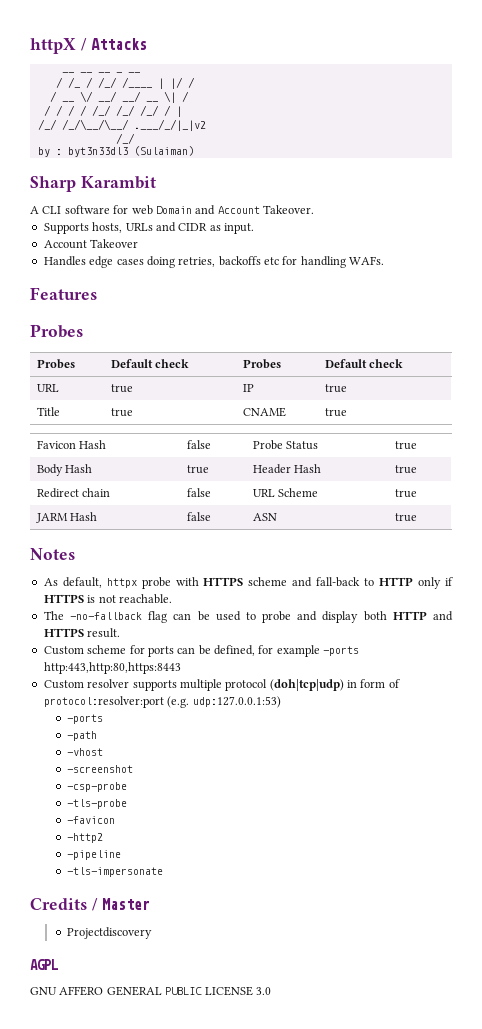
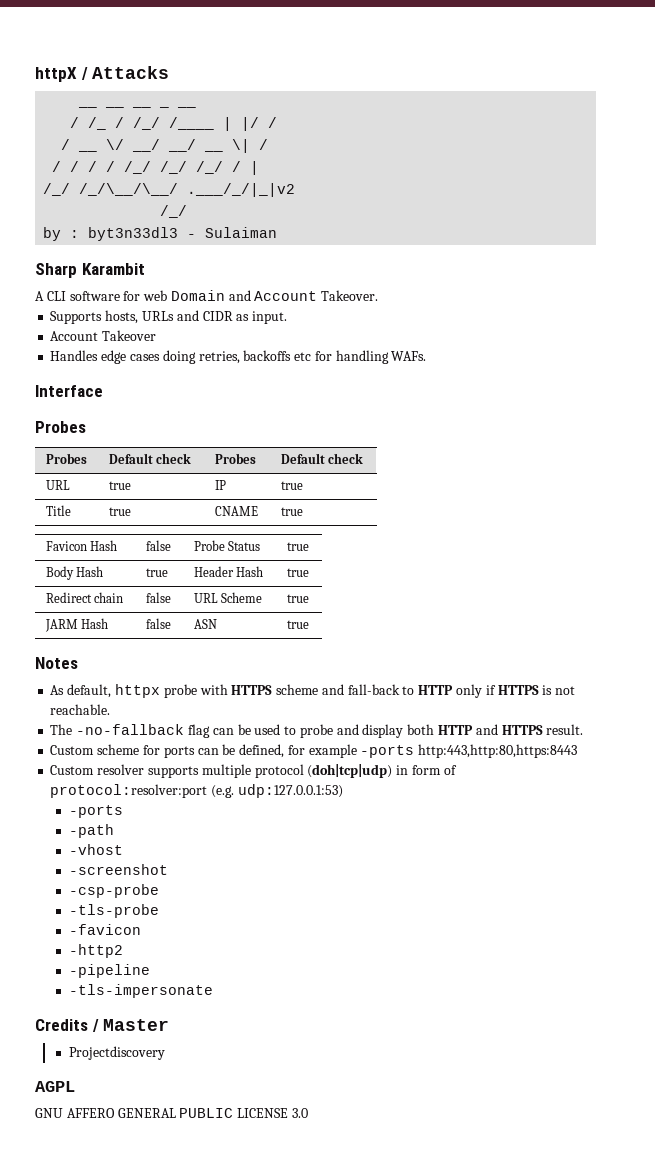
- by : byt3n33dl3 (Sulaiman)
+ by : byt3n33dl3 - Sulaiman
- Features
+ Interface

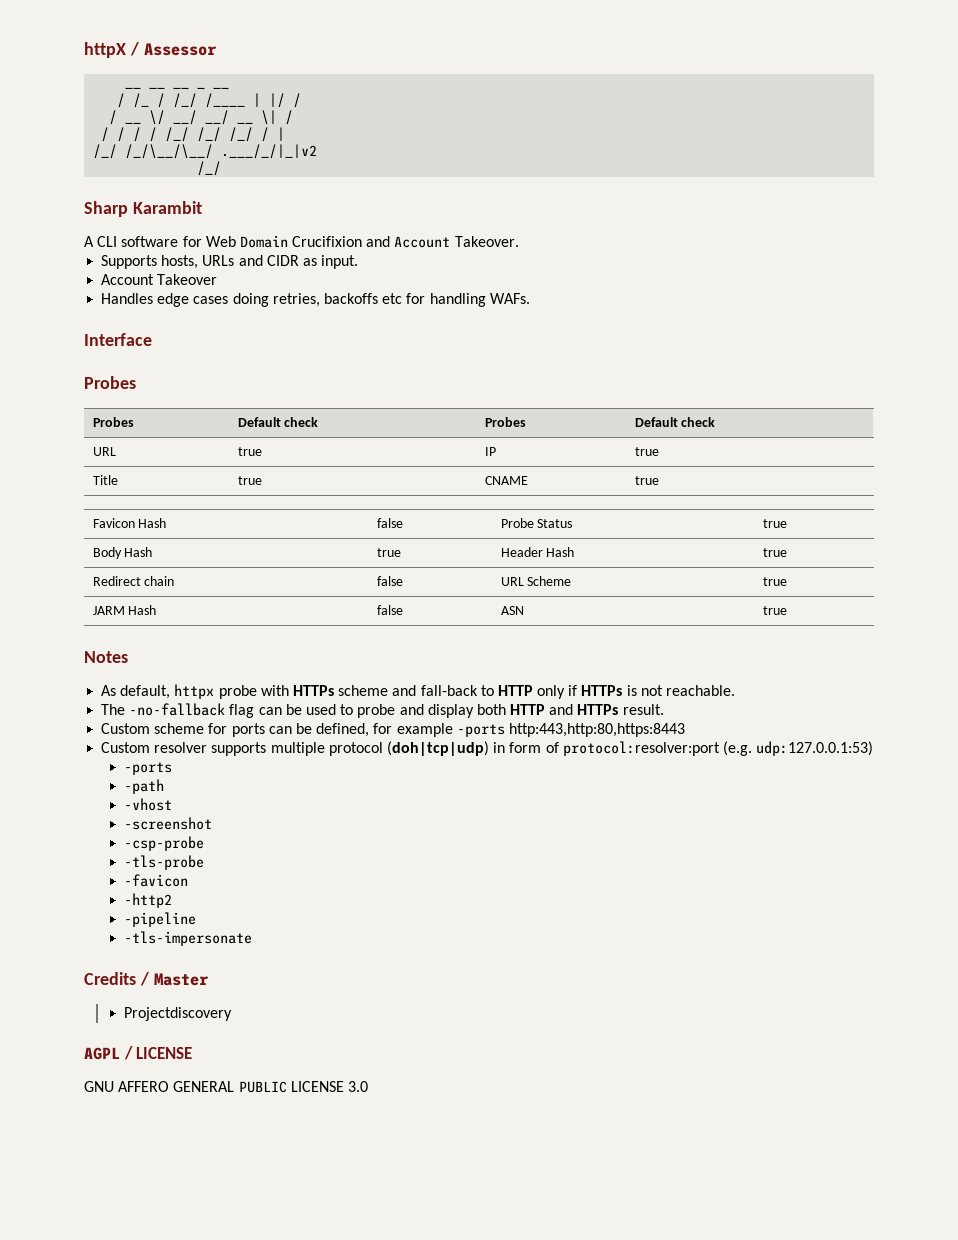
- httpX / Attacks
+ httpX / Assessor
- by : byt3n33dl3 - Sulaiman
- A CLI software for web Domain and Account Takeover.
+ A CLI software for Web Domain Crucifixion and Account Takeover.
- As default, httpx probe with HTTPS scheme and fall-back to HTTP only if HTTPS is not reachable.
+ As default, httpx probe with HTTPs scheme and fall-back to HTTP only if HTTPs is not reachable.
- The -no-fallback flag can be used to probe and display both HTTP and HTTPS result.
+ The -no-fallback flag can be used to probe and display both HTTP and HTTPs result.
- AGPL
+ AGPL / LICENSE

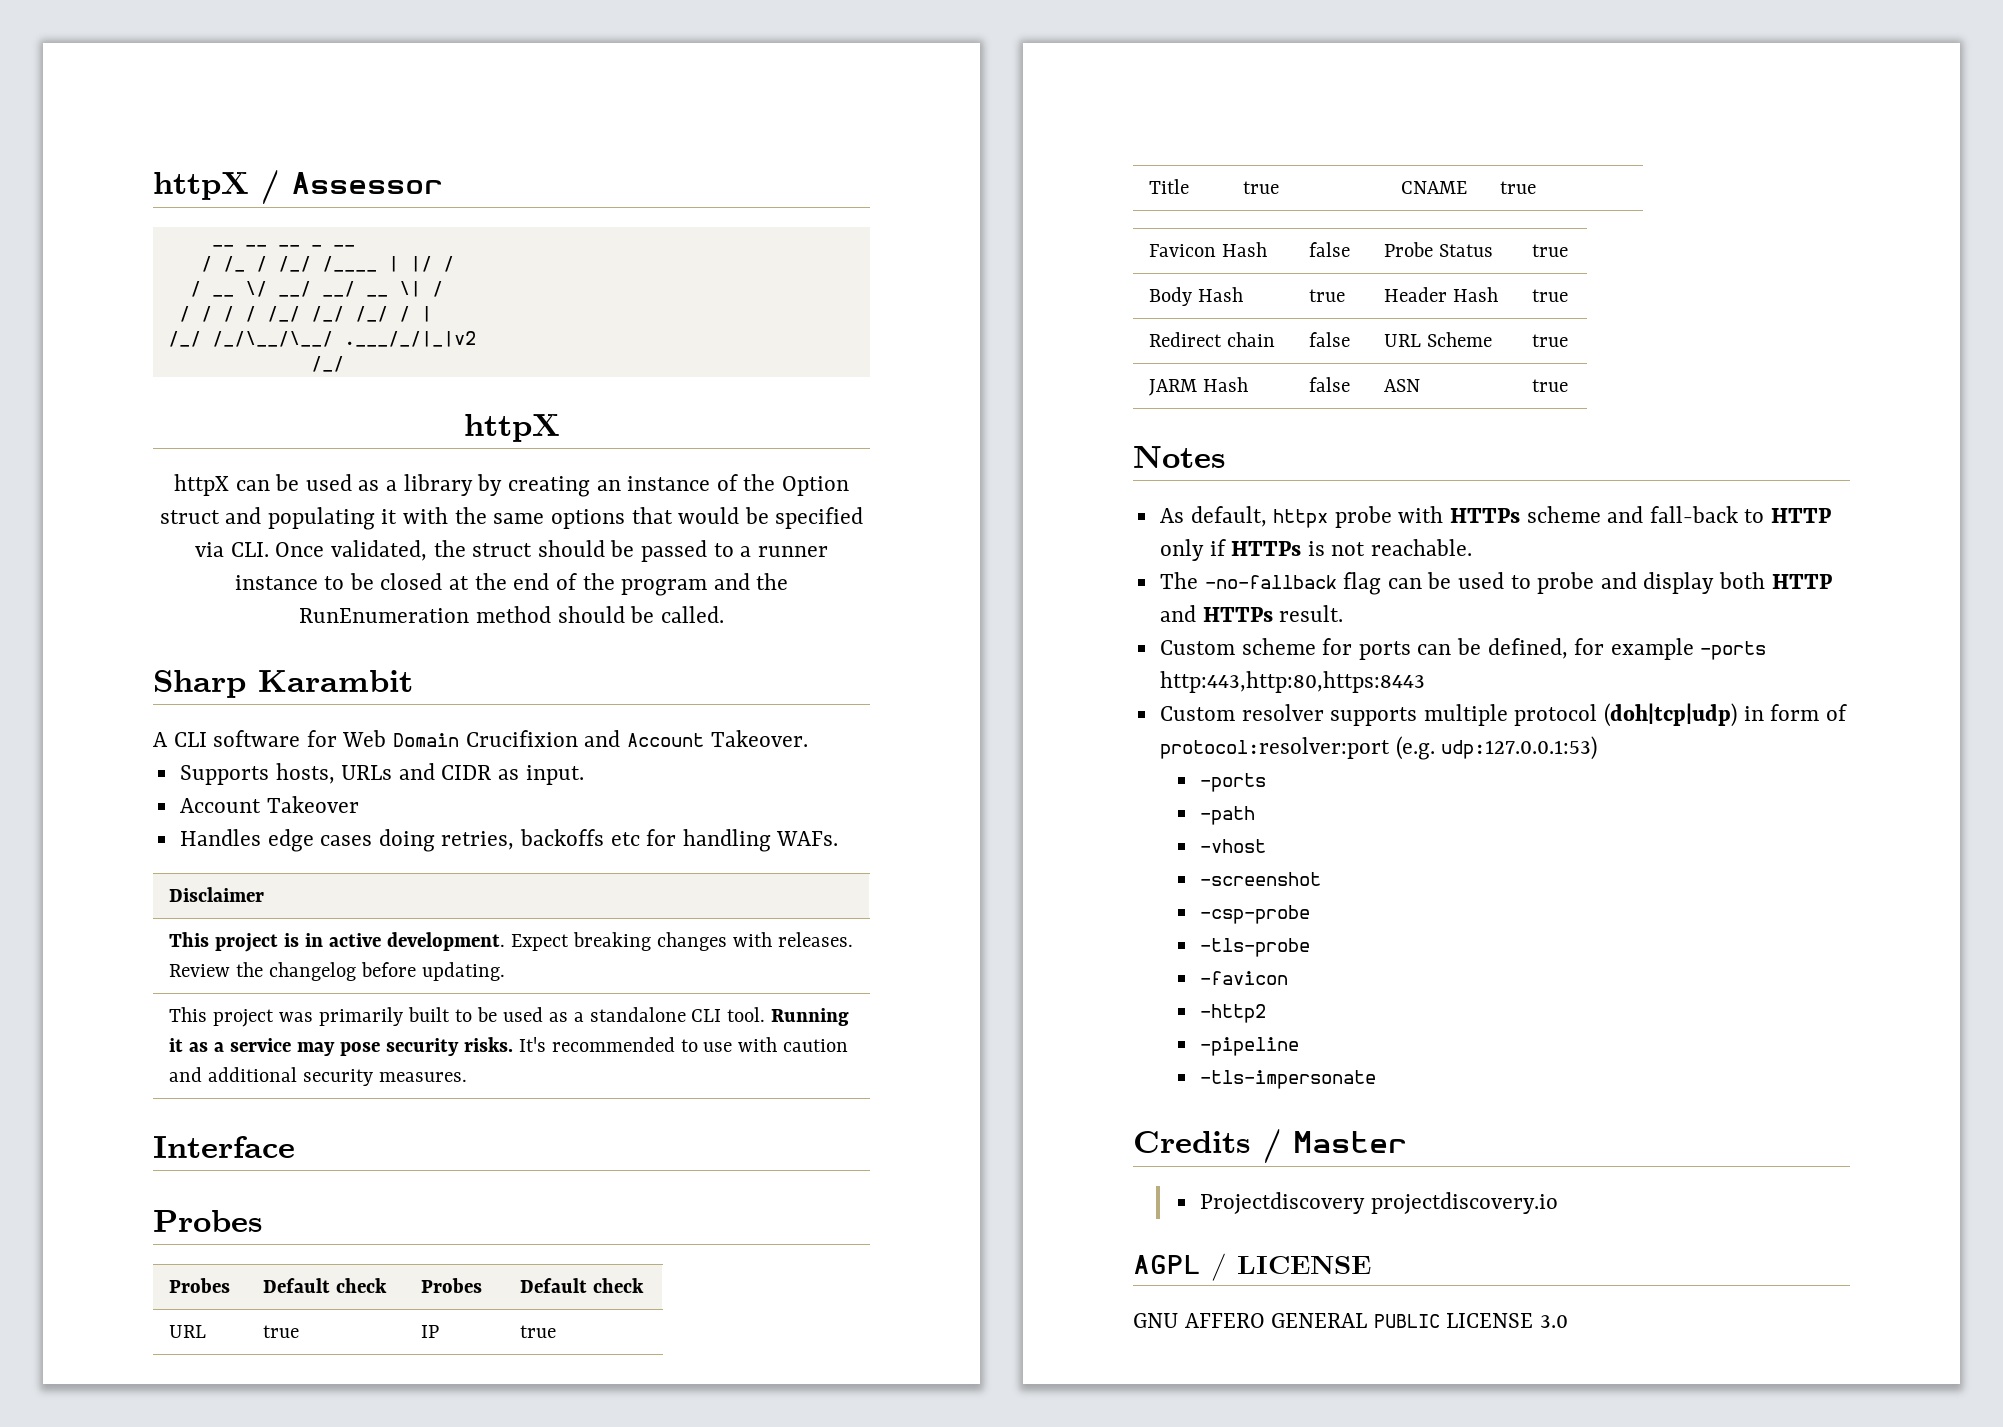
  /_/ /_/\__/\__/ .___/_/|_|v2
  /_/
+ httpX
+ httpX can be used as a library by creating an instance of the Option struct and populating it with the same options that would be specified via CLI. Once validated, the struct should be passed to a runner instance to be closed at the end of the program and the RunEnumeration method should be called.
+ Disclaimer
+ This project is in active development. Expect breaking changes with releases. Review the changelog before updating.
+ This project was primarily built to be used as a standalone CLI tool. Running it as a service may pose security risks. It's recommended to use with caution and additional security measures.
- Projectdiscovery
+ Projectdiscovery projectdiscovery.io

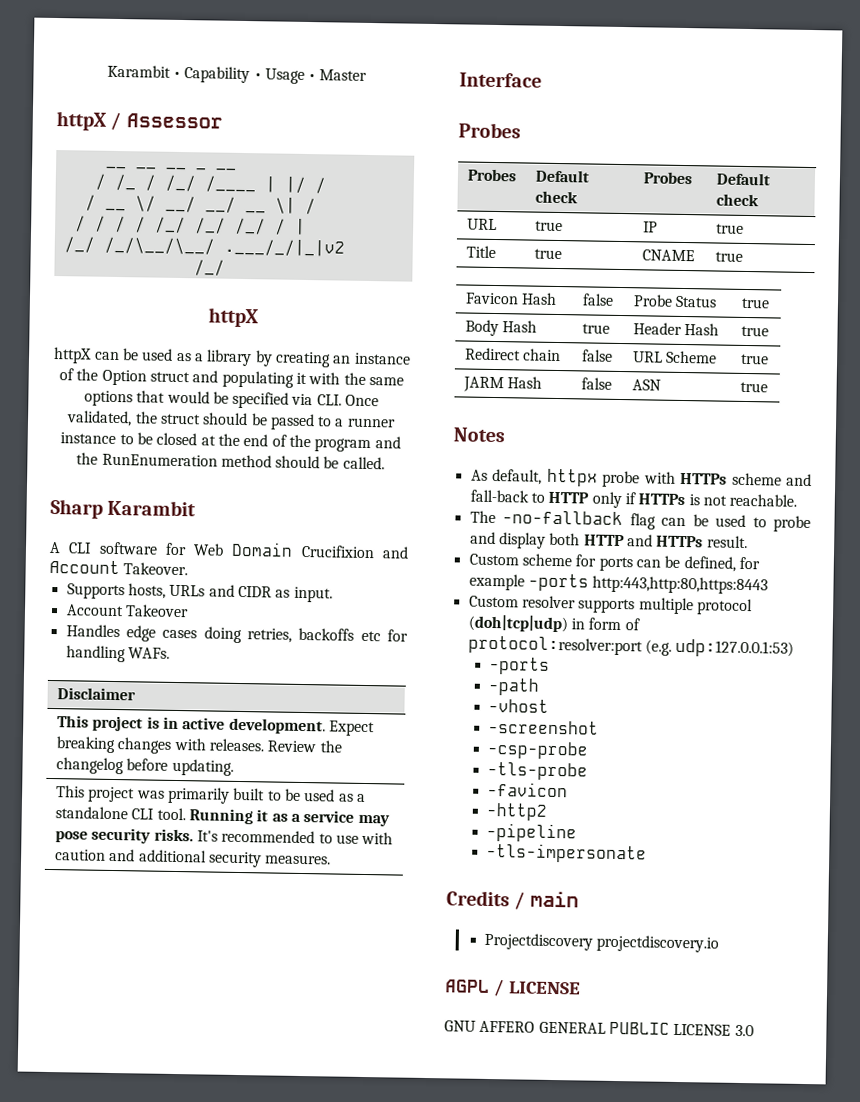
+ Karambit • Capability • Usage • Master
- Credits / Master
+ Credits / main

